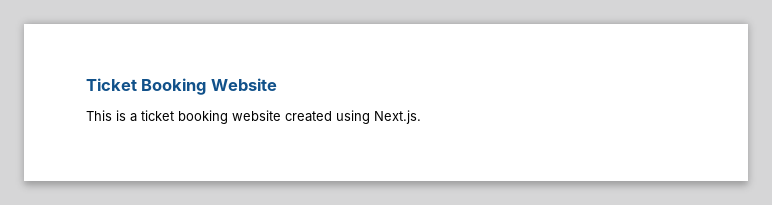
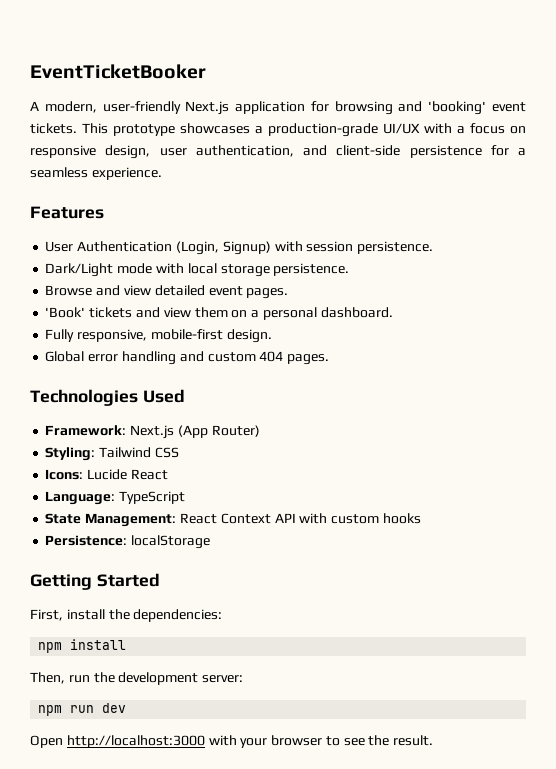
- Ticket Booking Website
- This is a ticket booking website created using Next.js.
+ EventTicketBooker
+ A modern, user-friendly Next.js application for browsing and 'booking' event tickets. This prototype showcases a production-grade UI/UX with a focus on responsive design, user authentication, and client-side persistence for a seamless experience.
+ Features
+ User Authentication (Login, Signup) with session persistence.
+ Dark/Light mode with local storage persistence.
+ Browse and view detailed event pages.
+ 'Book' tickets and view them on a personal dashboard.
+ Fully responsive, mobile-first design.
+ Global error handling and custom 404 pages.
+ Technologies Used
+ Framework: Next.js (App Router)
+ Styling: Tailwind CSS
+ Icons: Lucide React
+ Language: TypeScript
+ State Management: React Context API with custom hooks
+ Persistence: localStorage
+ Getting Started
+ First, install the dependencies:
+ npm install
+ Then, run the development server:
+ npm run dev
+ Open http://localhost:3000 with your browser to see the result.

